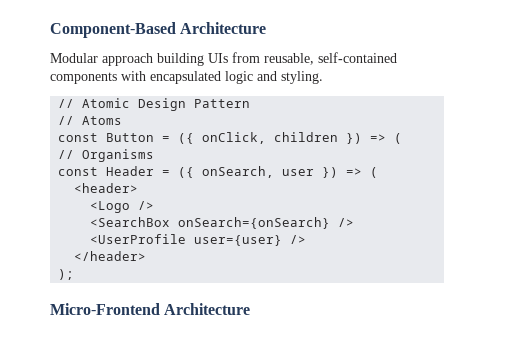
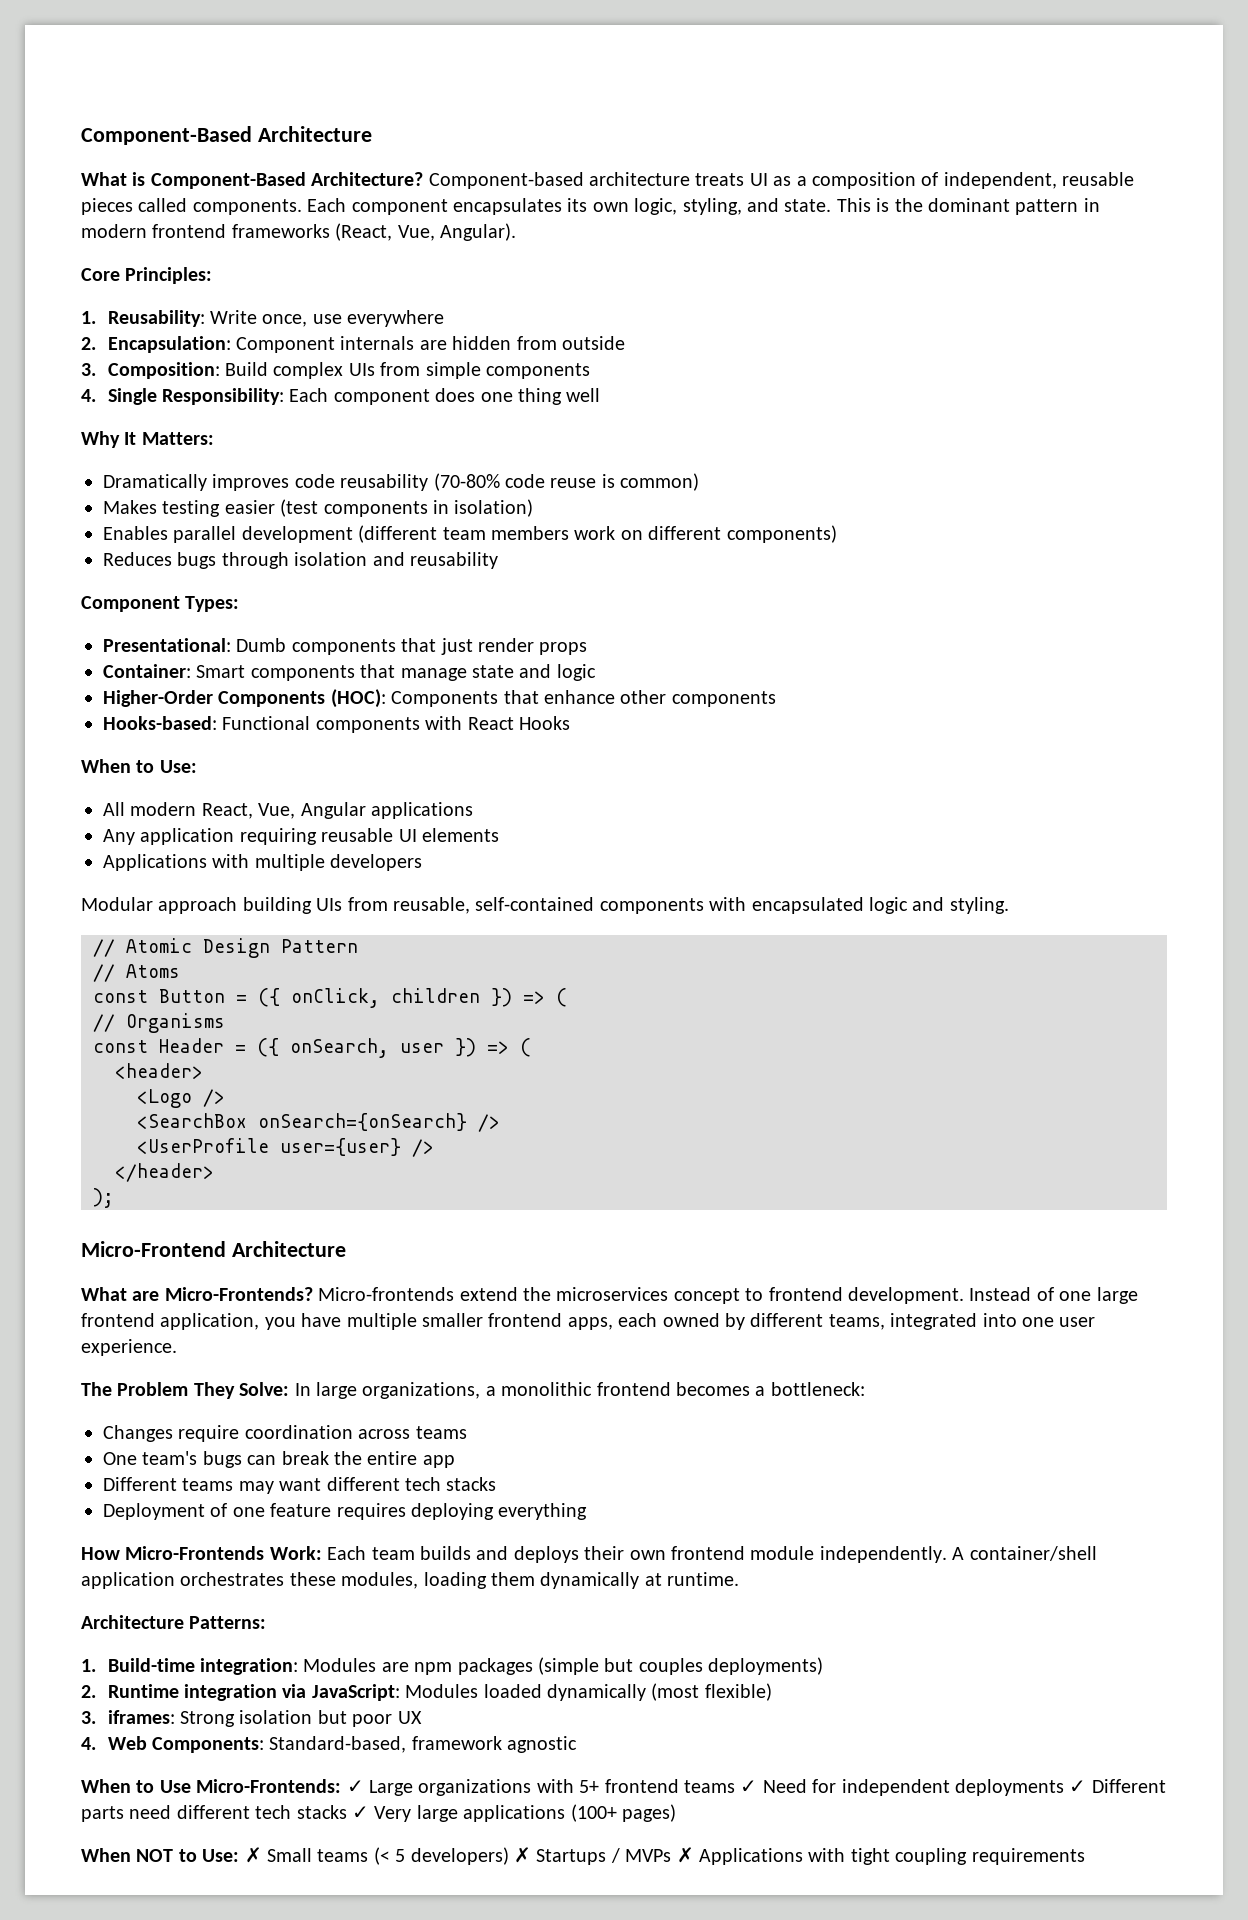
+ What is Component-Based Architecture? Component-based architecture treats UI as a composition of independent, reusable pieces called components. Each component encapsulates its own logic, styling, and state. This is the dominant pattern in modern frontend frameworks (React, Vue, Angular).
+ Core Principles:
+ 1. Reusability: Write once, use everywhere
+ 2. Encapsulation: Component internals are hidden from outside
+ 3. Composition: Build complex UIs from simple components
+ 4. Single Responsibility: Each component does one thing well
+ Why It Matters:
+ Dramatically improves code reusability (70-80% code reuse is common)
+ Makes testing easier (test components in isolation)
+ Enables parallel development (different team members work on different components)
+ Reduces bugs through isolation and reusability
+ Component Types:
+ Presentational: Dumb components that just render props
+ Container: Smart components that manage state and logic
+ Higher-Order Components (HOC): Components that enhance other components
+ Hooks-based: Functional components with React Hooks
+ When to Use:
+ All modern React, Vue, Angular applications
+ Any application requiring reusable UI elements
+ Applications with multiple developers
+ What are Micro-Frontends? Micro-frontends extend the microservices concept to frontend development. Instead of one large frontend application, you have multiple smaller frontend apps, each owned by different teams, integrated into one user experience.
+ The Problem They Solve: In large organizations, a monolithic frontend becomes a bottleneck:
+ Changes require coordination across teams
+ One team's bugs can break the entire app
+ Different teams may want different tech stacks
+ Deployment of one feature requires deploying everything
+ How Micro-Frontends Work: Each team builds and deploys their own frontend module independently. A container/shell application orchestrates these modules, loading them dynamically at runtime.
+ Architecture Patterns:
+ 1. Build-time integration: Modules are npm packages (simple but couples deployments)
+ 2. Runtime integration via JavaScript: Modules loaded dynamically (most flexible)
+ 3. iframes: Strong isolation but poor UX
+ 4. Web Components: Standard-based, framework agnostic
+ When to Use Micro-Frontends: ✓ Large organizations with 5+ frontend teams ✓ Need for independent deployments ✓ Different parts need different tech stacks ✓ Very large applications (100+ pages)
+ When NOT to Use: ✗ Small teams (< 5 developers) ✗ Startups / MVPs ✗ Applications with tight coupling requirements

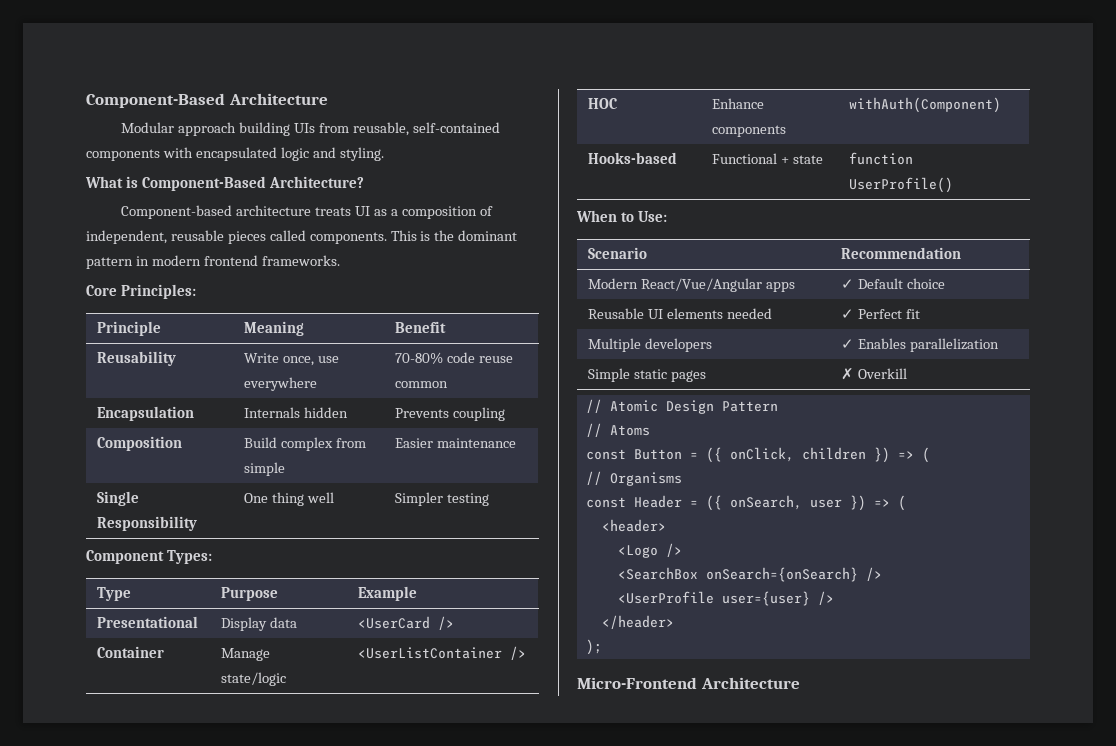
- What is Component-Based Architecture? Component-based architecture treats UI as a composition of independent, reusable pieces called components. Each component encapsulates its own logic, styling, and state. This is the dominant pattern in modern frontend frameworks (React, Vue, Angular).
- Core Principles:
- 1. Reusability: Write once, use everywhere
- 2. Encapsulation: Component internals are hidden from outside
- 3. Composition: Build complex UIs from simple components
- 4. Single Responsibility: Each component does one thing well
- Why It Matters:
- Dramatically improves code reusability (70-80% code reuse is common)
- Makes testing easier (test components in isolation)
- Enables parallel development (different team members work on different components)
- Reduces bugs through isolation and reusability
- Component Types:
- Presentational: Dumb components that just render props
- Container: Smart components that manage state and logic
- Higher-Order Components (HOC): Components that enhance other components
- Hooks-based: Functional components with React Hooks
- When to Use:
- All modern React, Vue, Angular applications
- Any application requiring reusable UI elements
- Applications with multiple developers
+ What is Component-Based Architecture?
+ Component-based architecture treats UI as a composition of independent, reusable pieces called components. This is the dominant pattern in modern frontend frameworks.
+ Core Principles:
+ Principle | Meaning | Benefit
+ Reusability | Write once, use everywhere | 70-80% code reuse common
+ Encapsulation | Internals hidden | Prevents coupling
+ Composition | Build complex from simple | Easier maintenance
+ Single Responsibility | One thing well | Simpler testing
+ Component Types:
+ Type | Purpose | Example
+ Presentational | Display data | <UserCard />
+ Container | Manage state/logic | <UserListContainer />
+ HOC | Enhance components | withAuth(Component)
+ Hooks-based | Functional + state | function UserProfile()
+ When to Use:
+ Scenario | Recommendation
+ Modern React/Vue/Angular apps | ✓ Default choice
+ Reusable UI elements needed | ✓ Perfect fit
+ Multiple developers | ✓ Enables parallelization
+ Simple static pages | ✗ Overkill
- What are Micro-Frontends? Micro-frontends extend the microservices concept to frontend development. Instead of one large frontend application, you have multiple smaller frontend apps, each owned by different teams, integrated into one user experience.
- The Problem They Solve: In large organizations, a monolithic frontend becomes a bottleneck:
- Changes require coordination across teams
- One team's bugs can break the entire app
- Different teams may want different tech stacks
- Deployment of one feature requires deploying everything
- How Micro-Frontends Work: Each team builds and deploys their own frontend module independently. A container/shell application orchestrates these modules, loading them dynamically at runtime.
- Architecture Patterns:
- 1. Build-time integration: Modules are npm packages (simple but couples deployments)
- 2. Runtime integration via JavaScript: Modules loaded dynamically (most flexible)
- 3. iframes: Strong isolation but poor UX
- 4. Web Components: Standard-based, framework agnostic
- When to Use Micro-Frontends: ✓ Large organizations with 5+ frontend teams ✓ Need for independent deployments ✓ Different parts need different tech stacks ✓ Very large applications (100+ pages)
- When NOT to Use: ✗ Small teams (< 5 developers) ✗ Startups / MVPs ✗ Applications with tight coupling requirements

